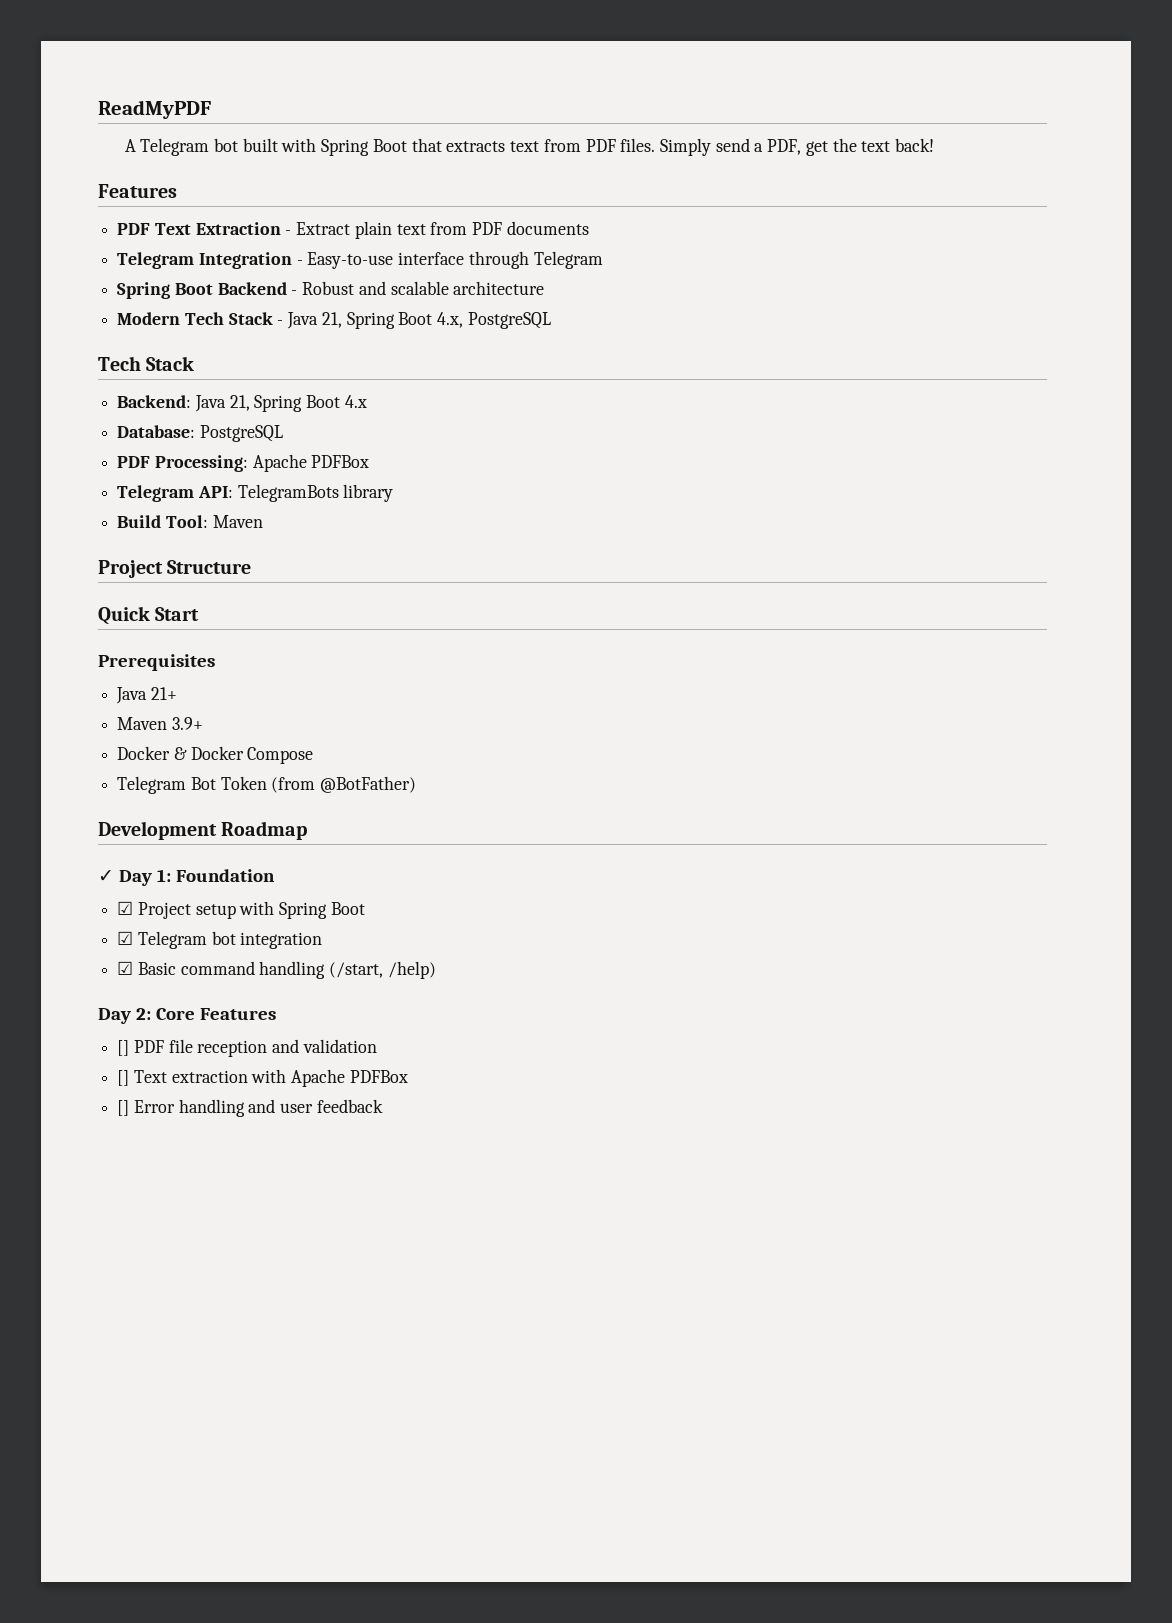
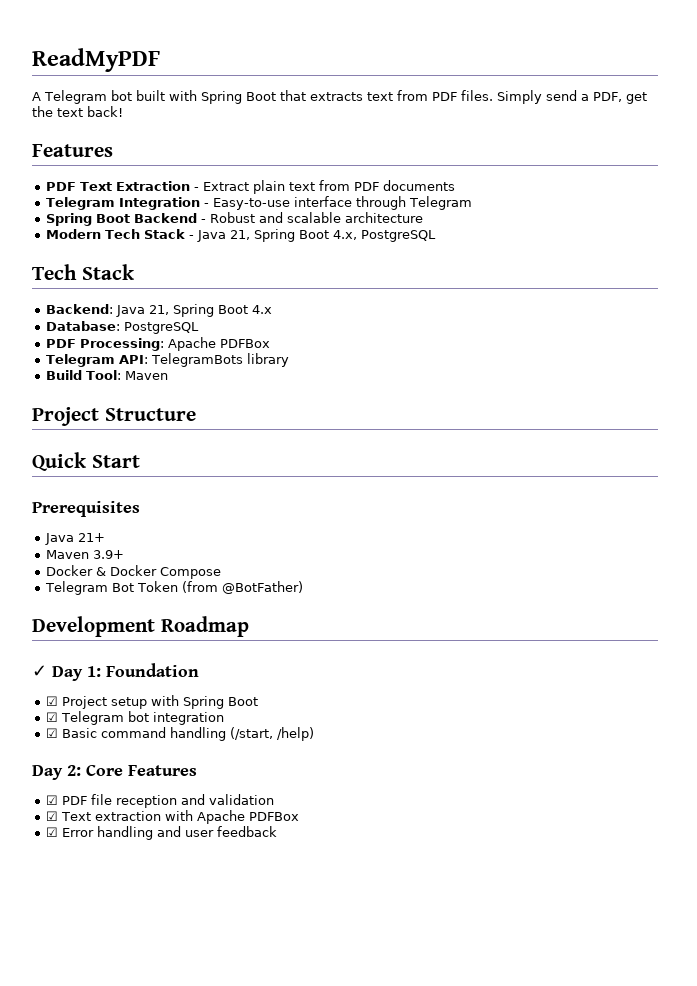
- [] PDF file reception and validation
+ ☑ PDF file reception and validation
- [] Text extraction with Apache PDFBox
+ ☑ Text extraction with Apache PDFBox
- [] Error handling and user feedback
+ ☑ Error handling and user feedback

